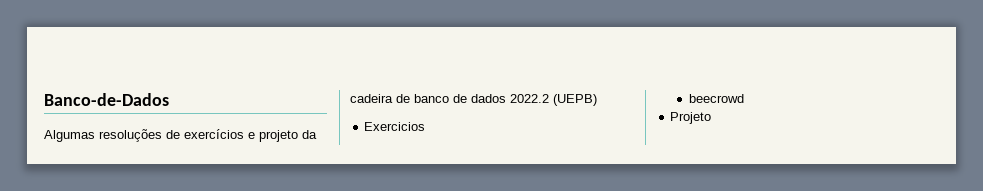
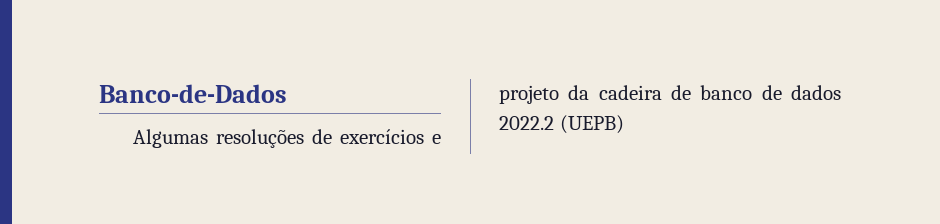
- Exercicios
- beecrowd
- Projeto

